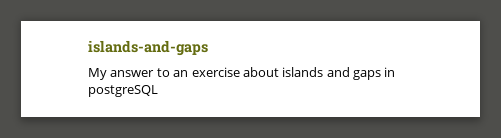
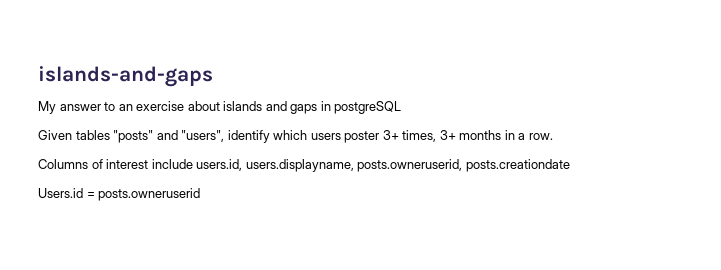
+ Given tables "posts" and "users", identify which users poster 3+ times, 3+ months in a row.
+ Columns of interest include users.id, users.displayname, posts.owneruserid, posts.creationdate
+ Users.id = posts.owneruserid

